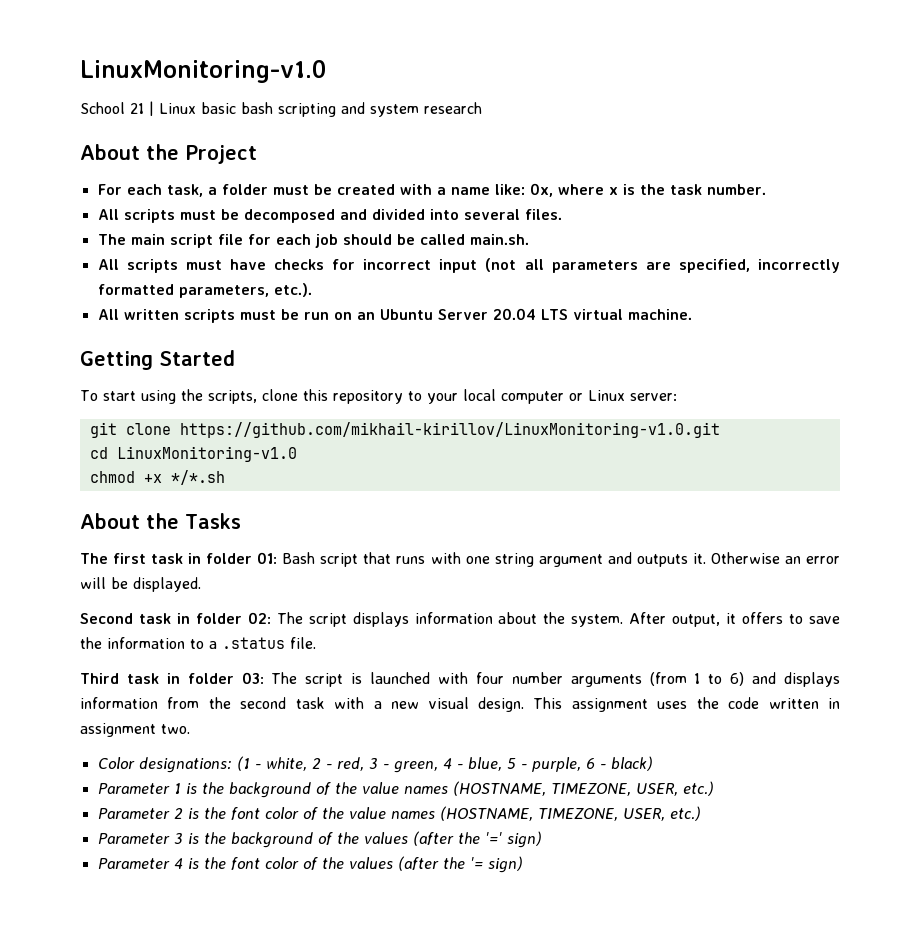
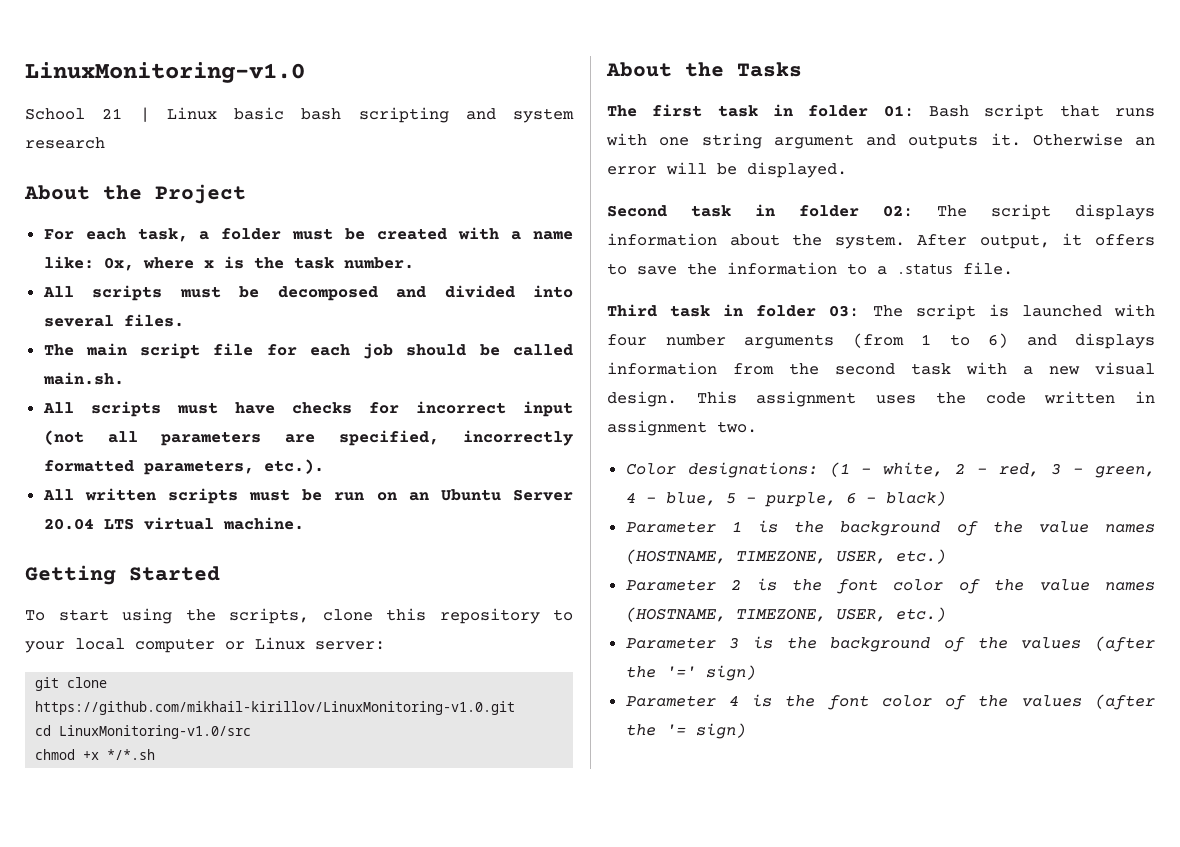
- cd LinuxMonitoring-v1.0
+ cd LinuxMonitoring-v1.0/src

